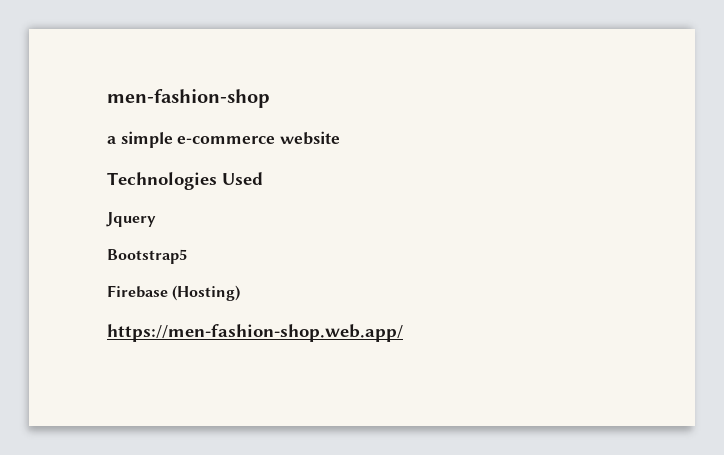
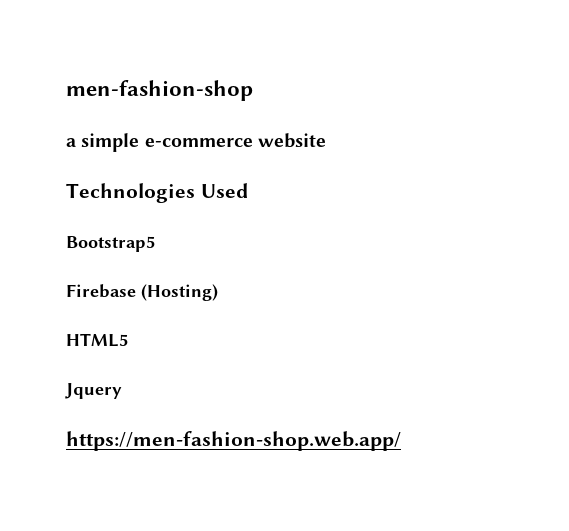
- Jquery
+ HTML5
+ Jquery

